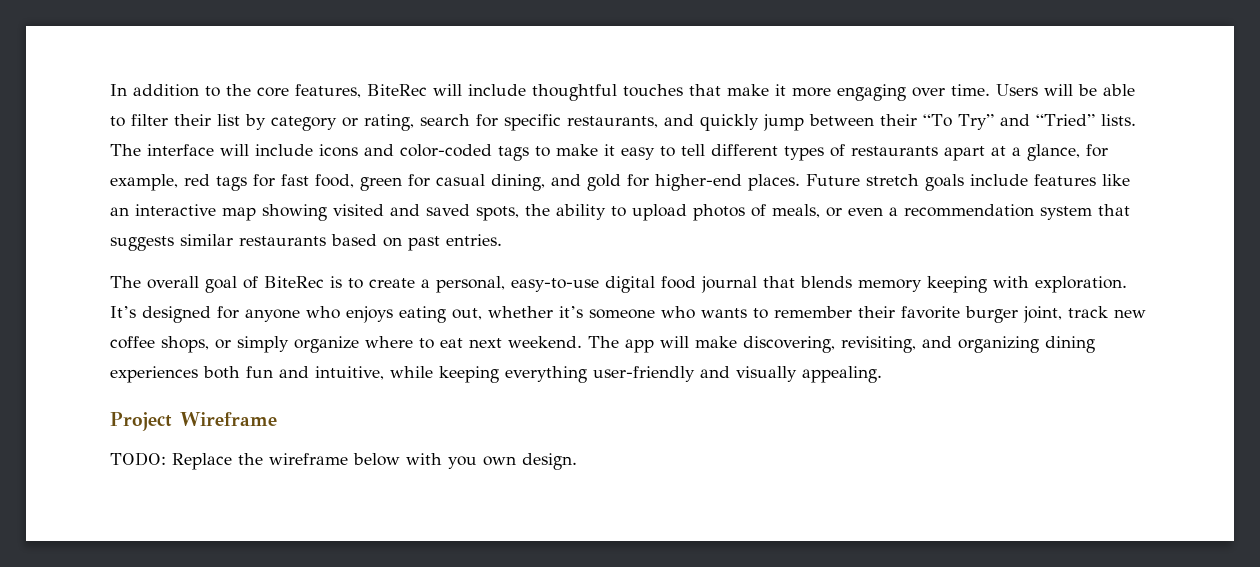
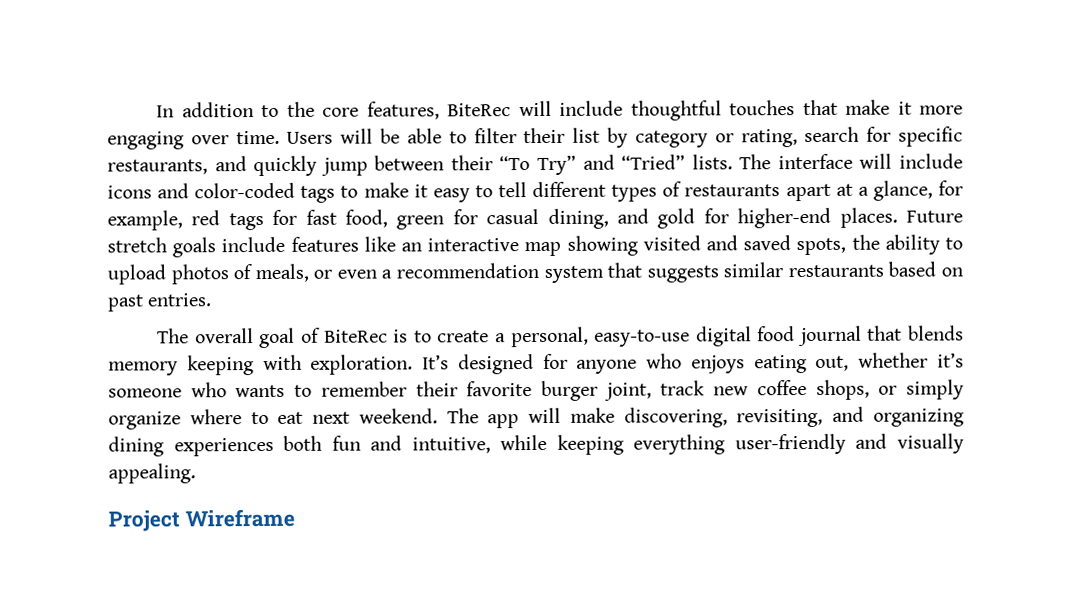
- TODO: Replace the wireframe below with you own design.

